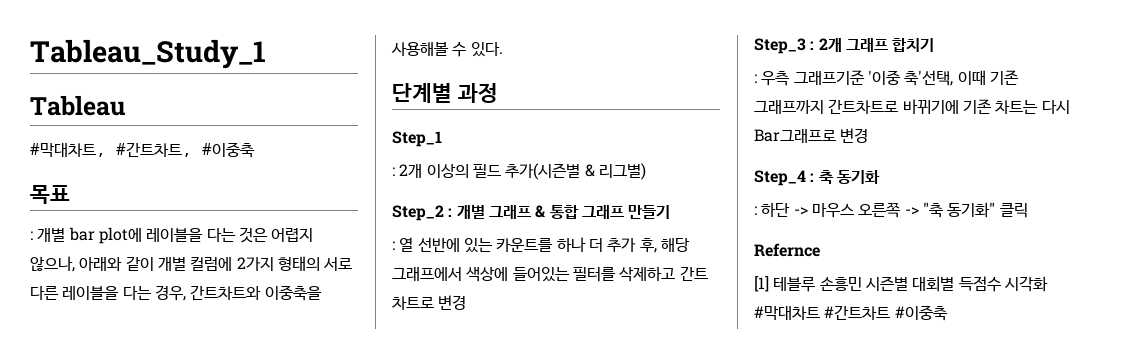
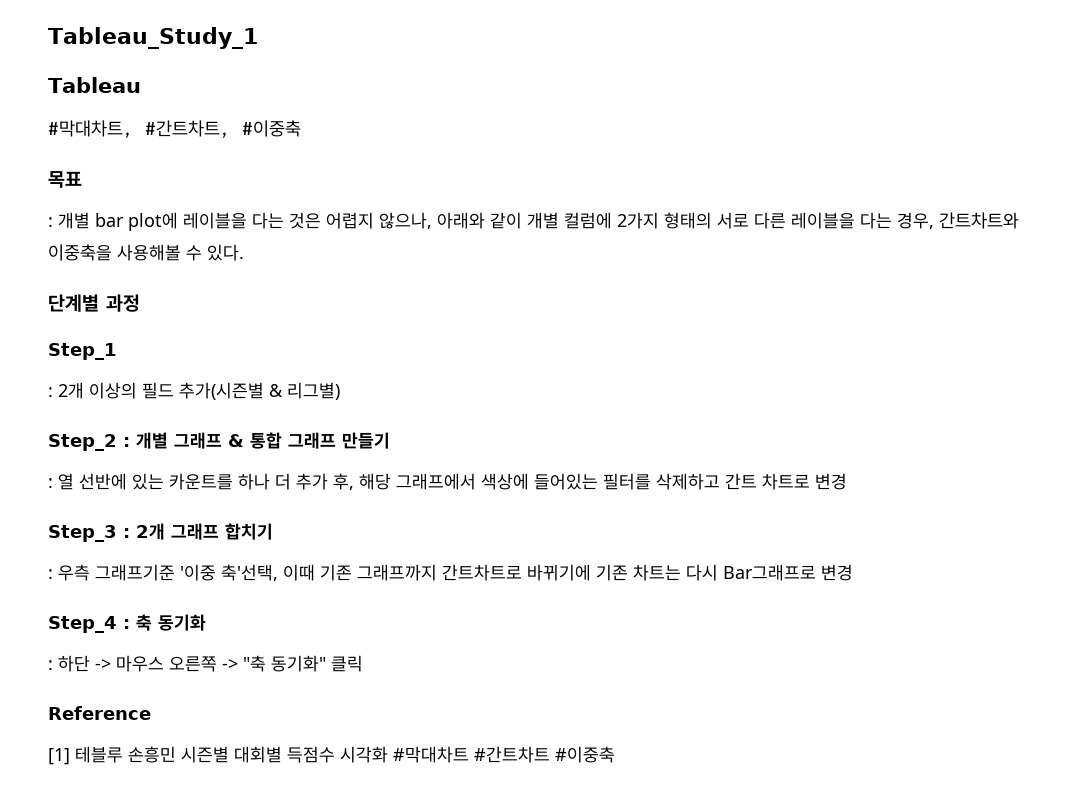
- Refernce
+ Reference

